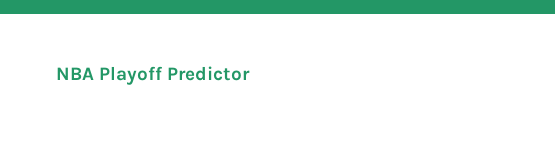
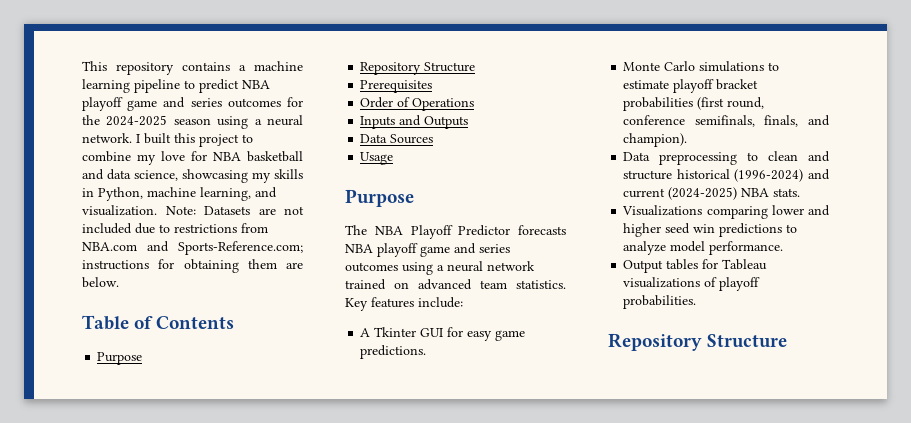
- NBA Playoff Predictor
+ This repository contains a machine learning pipeline to predict NBA playoff game and series outcomes for the 2024-2025 season using a neural network. I built this project to combine my love for NBA basketball and data science, showcasing my skills in Python, machine learning, and visualization. Note: Datasets are not included due to restrictions from NBA.com and Sports-Reference.com; instructions for obtaining them are below.
+ Table of Contents
+ Purpose
+ Repository Structure
+ Prerequisites
+ Order of Operations
+ Inputs and Outputs
+ Data Sources
+ Usage
+ Purpose
+ The NBA Playoff Predictor forecasts NBA playoff game and series outcomes using a neural network trained on advanced team statistics. Key features include:
+ A Tkinter GUI for easy game predictions.
+ Monte Carlo simulations to estimate playoff bracket probabilities (first round, conference semifinals, finals, and champion).
+ Data preprocessing to clean and structure historical (1996-2024) and current (2024-2025) NBA stats.
+ Visualizations comparing lower and higher seed win predictions to analyze model performance.
+ Output tables for Tableau visualizations of playoff probabilities.
+ Repository Structure

